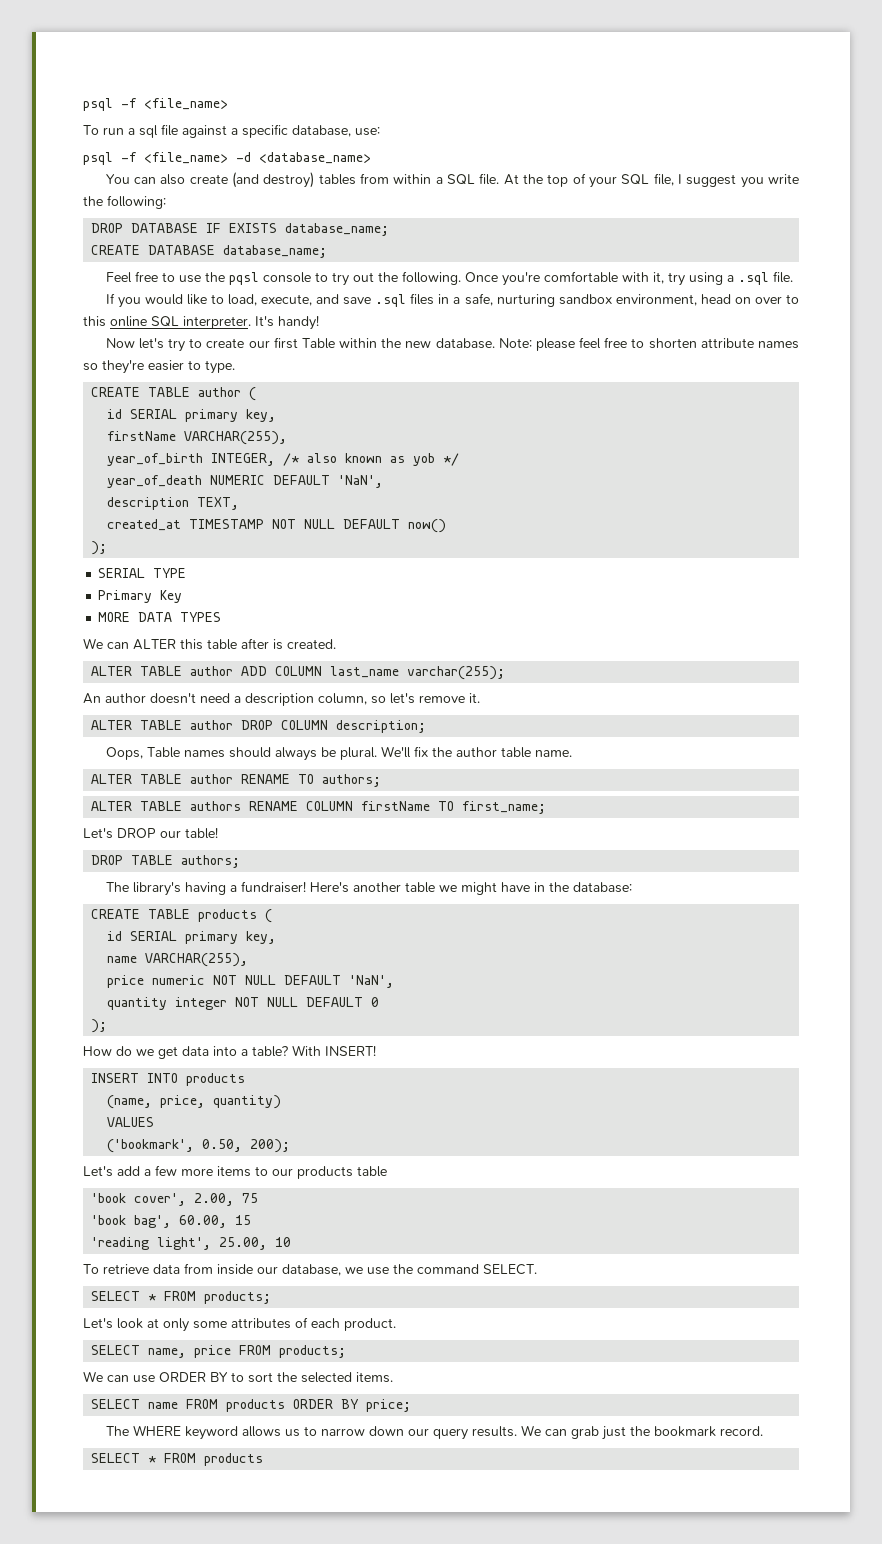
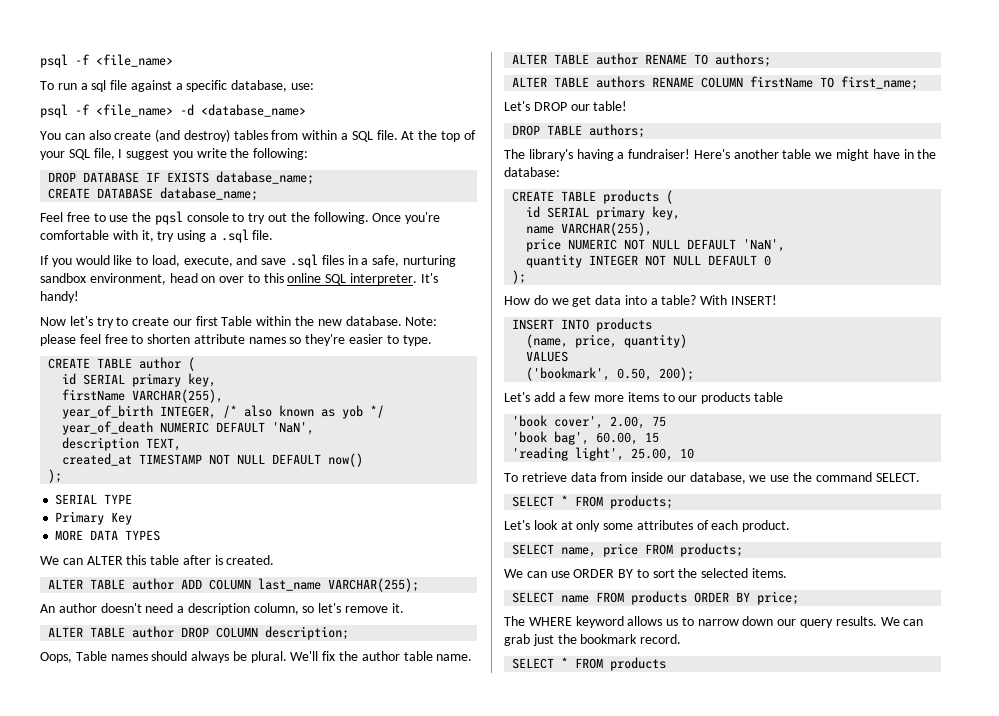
- ALTER TABLE author ADD COLUMN last_name varchar(255);
+ ALTER TABLE author ADD COLUMN last_name VARCHAR(255);
- price numeric NOT NULL DEFAULT 'NaN',
+ price NUMERIC NOT NULL DEFAULT 'NaN',
- quantity integer NOT NULL DEFAULT 0
+ quantity INTEGER NOT NULL DEFAULT 0

